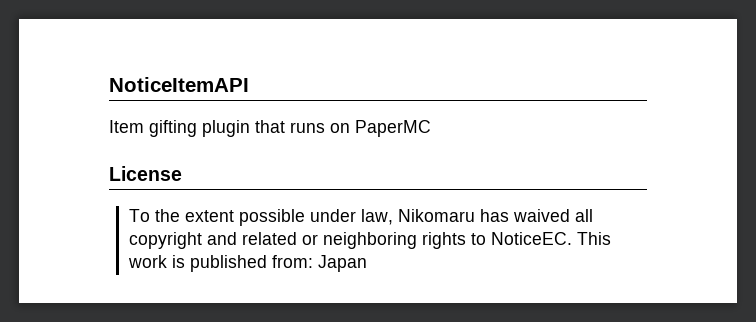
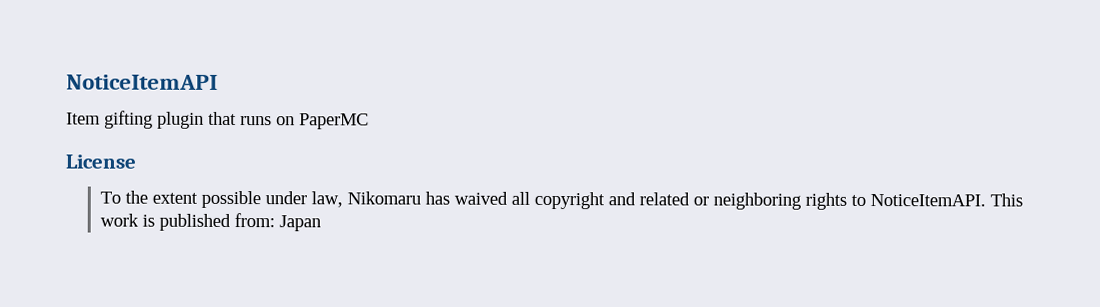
- To the extent possible under law, Nikomaru has waived all copyright and related or neighboring rights to NoticeEC.
+ To the extent possible under law, Nikomaru has waived all copyright and related or neighboring rights to NoticeItemAPI.

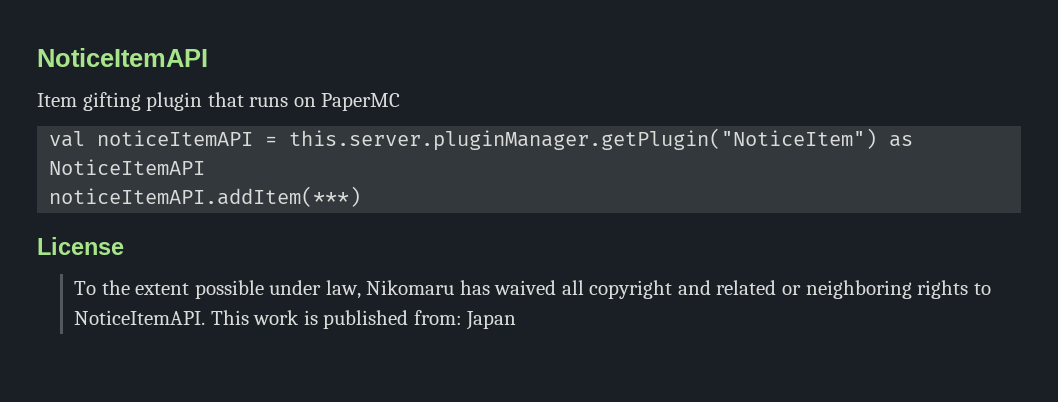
+ val noticeItemAPI = this.server.pluginManager.getPlugin("NoticeItem") as NoticeItemAPI
+ noticeItemAPI.addItem(***)

